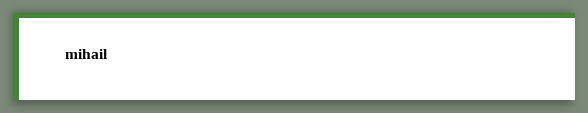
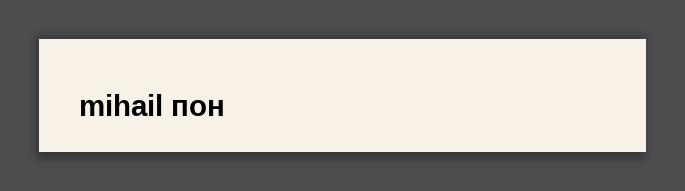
- mihail
+ mihail пон

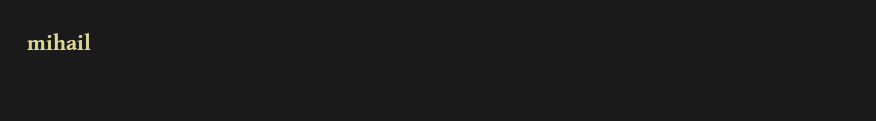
- mihail пон
+ mihail

